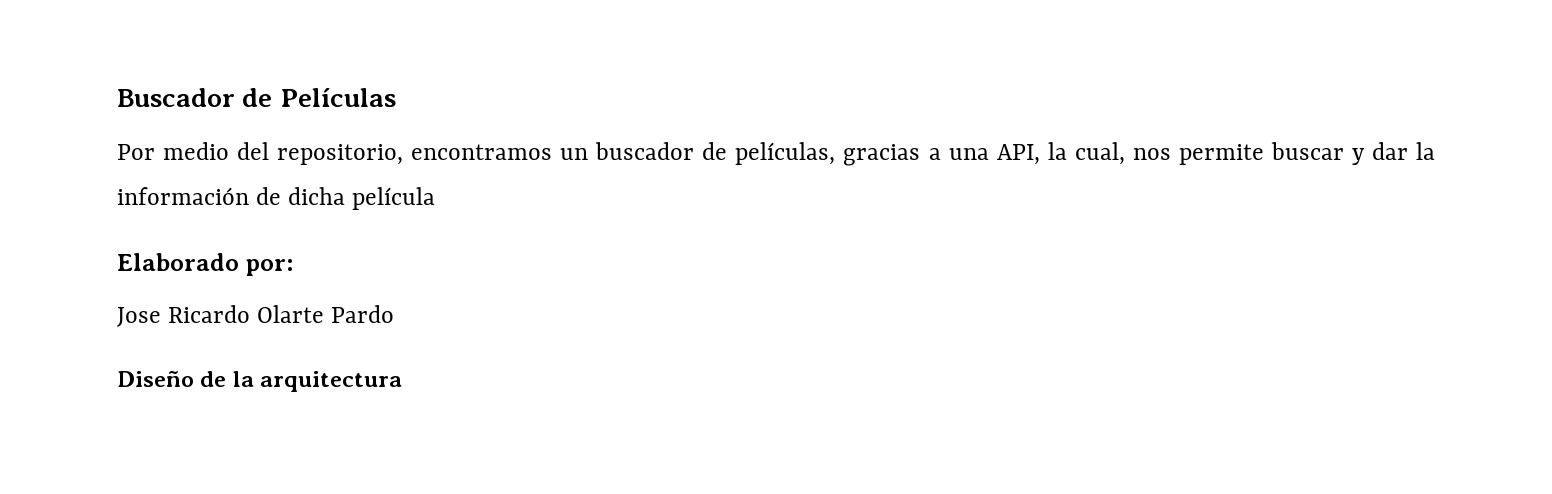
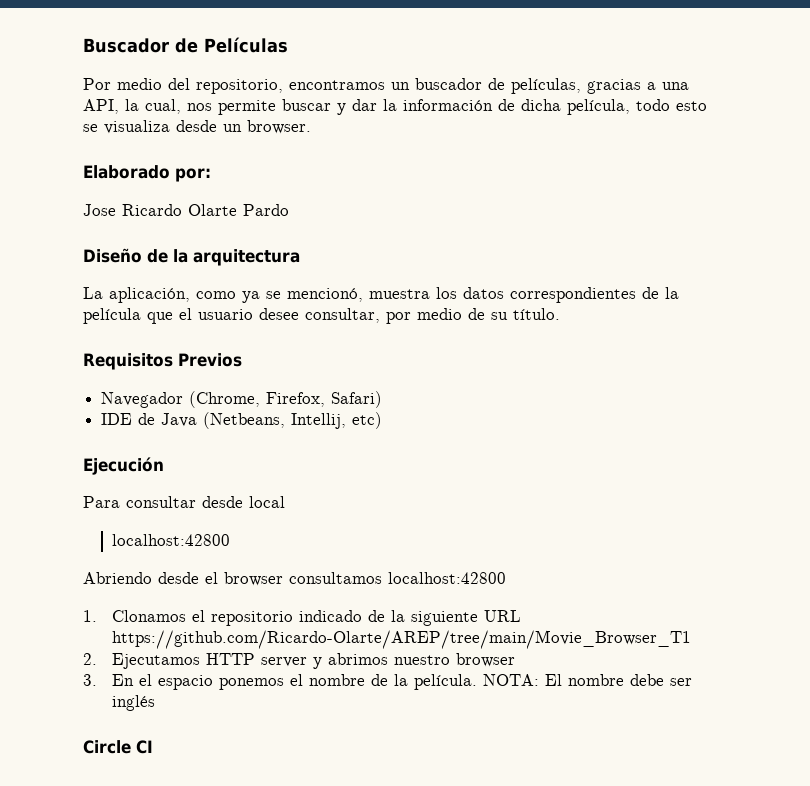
- Por medio del repositorio, encontramos un buscador de películas, gracias a una API, la cual, nos permite buscar y dar la información de dicha película
+ Por medio del repositorio, encontramos un buscador de películas, gracias a una API, la cual, nos permite buscar y dar la información de dicha película, todo esto se visualiza desde un browser.
+ La aplicación, como ya se mencionó, muestra los datos correspondientes de la película que el usuario desee consultar, por medio de su título.
+ Requisitos Previos
+ Navegador (Chrome, Firefox, Safari)
+ IDE de Java (Netbeans, Intellij, etc)
+ Ejecución
+ Para consultar desde local
+ localhost:42800
+ Abriendo desde el browser consultamos localhost:42800
+ 1. Clonamos el repositorio indicado de la siguiente URL https://github.com/Ricardo-Olarte/AREP/tree/main/Movie_Browser_T1
+ 2. Ejecutamos HTTP server y abrimos nuestro browser
+ 3. En el espacio ponemos el nombre de la película. NOTA: El nombre debe ser inglés
+ Circle CI

